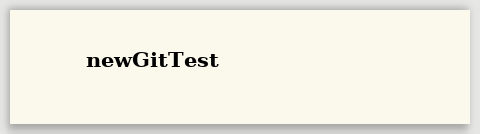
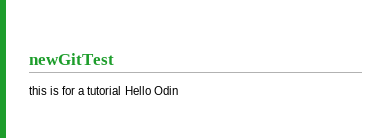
+ this is for a tutorial Hello Odin

